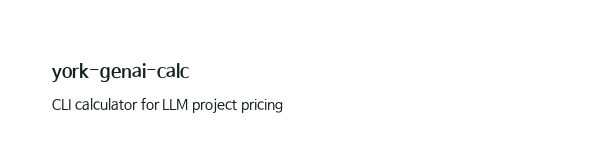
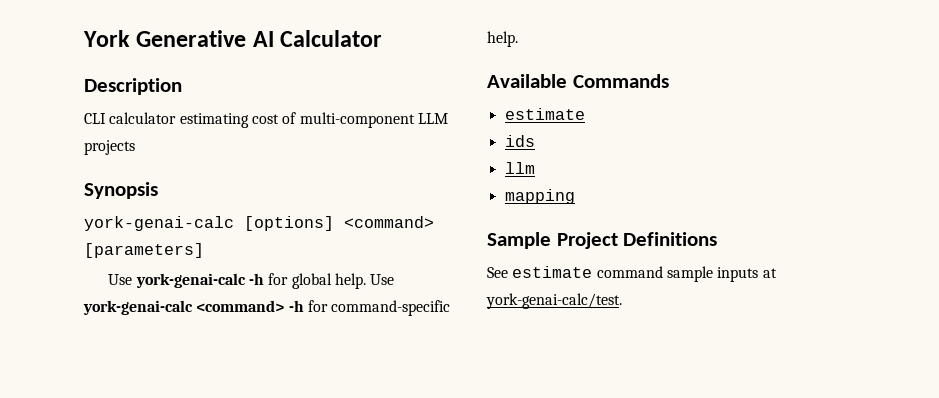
- york-genai-calc
- CLI calculator for LLM project pricing
+ York Generative AI Calculator
+ Description
+ CLI calculator estimating cost of multi-component LLM projects
+ Synopsis
+ york-genai-calc [options] <command> [parameters]
+ Use york-genai-calc -h for global help. Use york-genai-calc <command> -h for command-specific help.
+ Available Commands
+ estimate
+ ids
+ llm
+ mapping
+ Sample Project Definitions
+ See estimate command sample inputs at york-genai-calc/test.

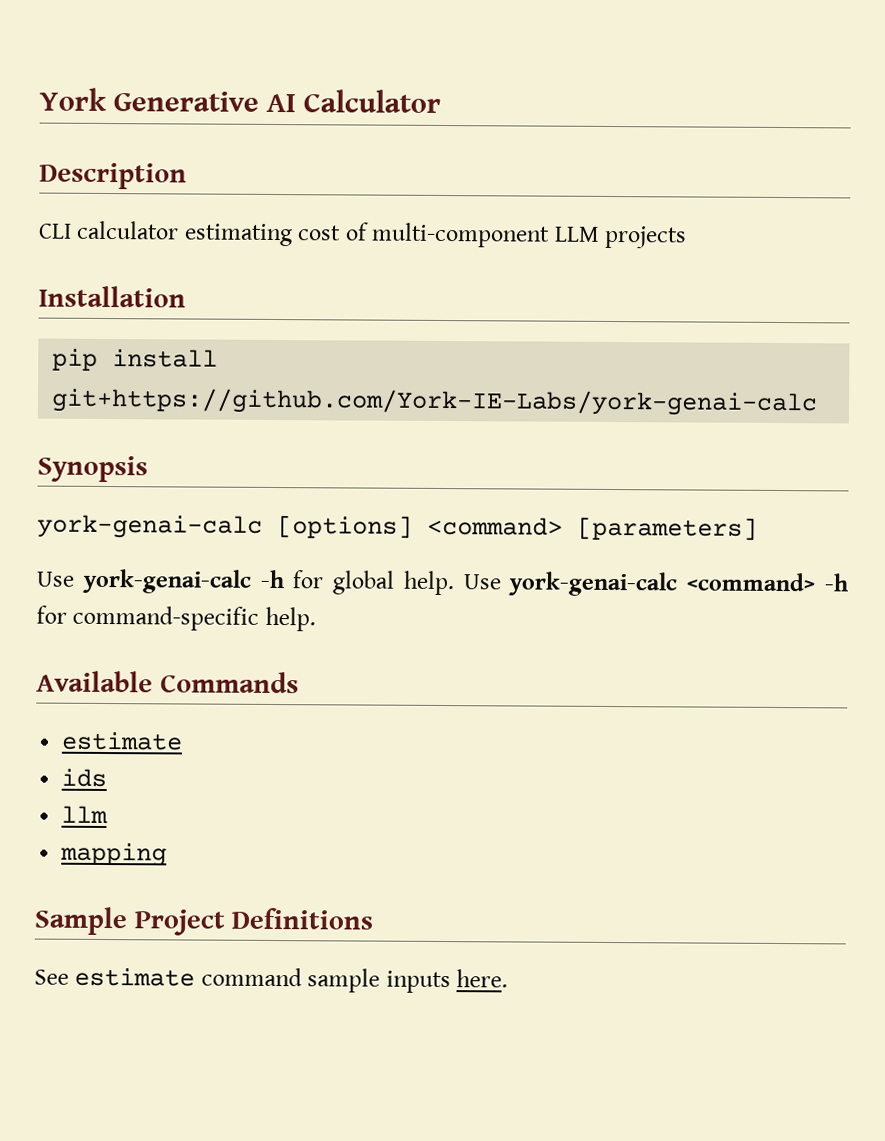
+ Installation
+ pip install git+https://github.com/York-IE-Labs/york-genai-calc
- See estimate command sample inputs at york-genai-calc/test.
+ See estimate command sample inputs here.

